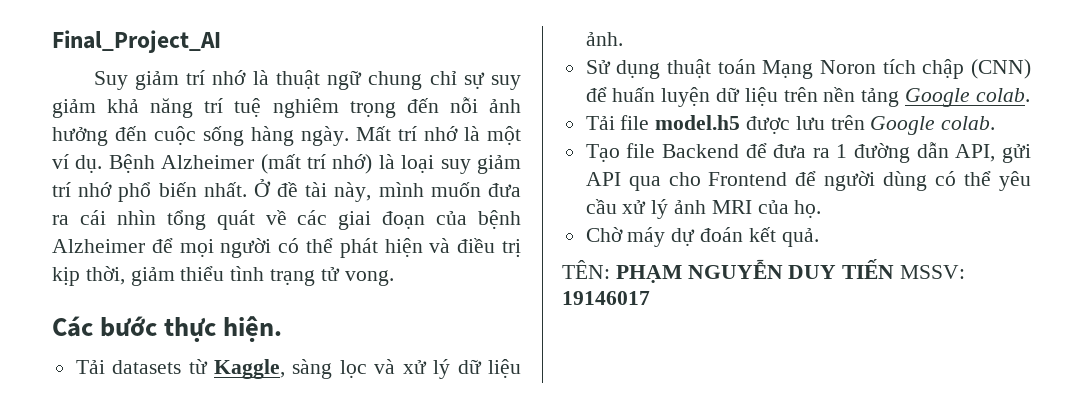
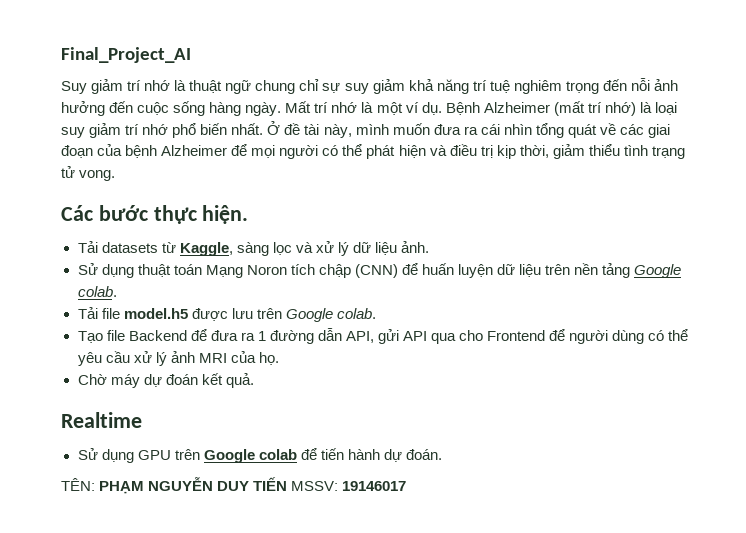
+ Realtime
+ Sử dụng GPU trên Google colab để tiến hành dự đoán.

